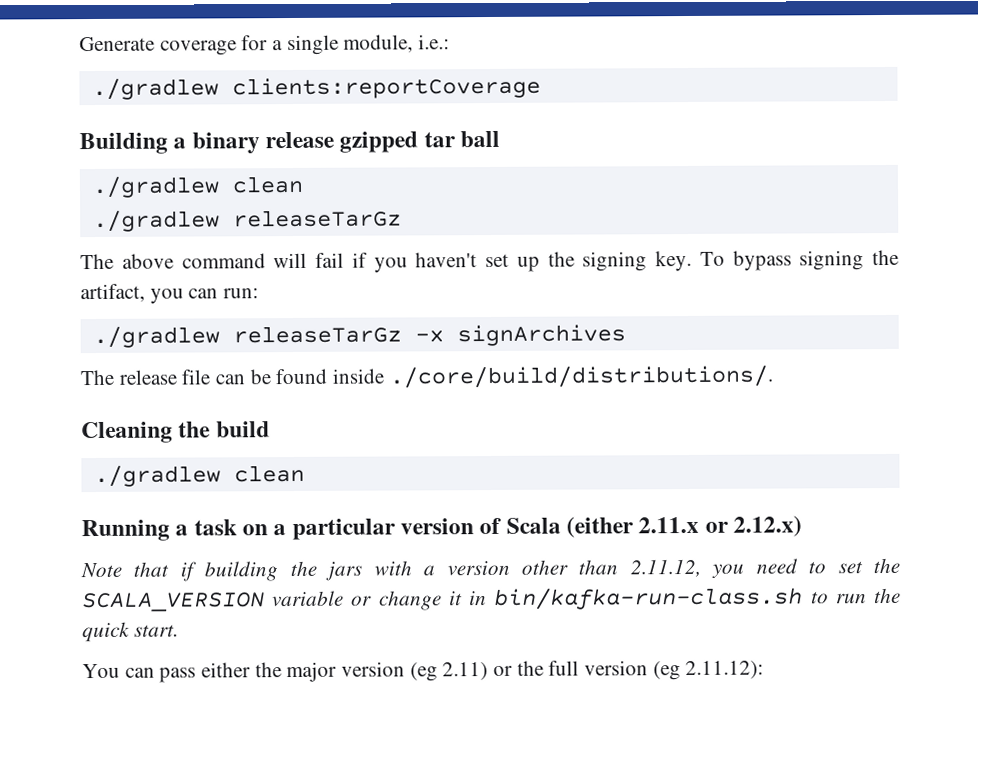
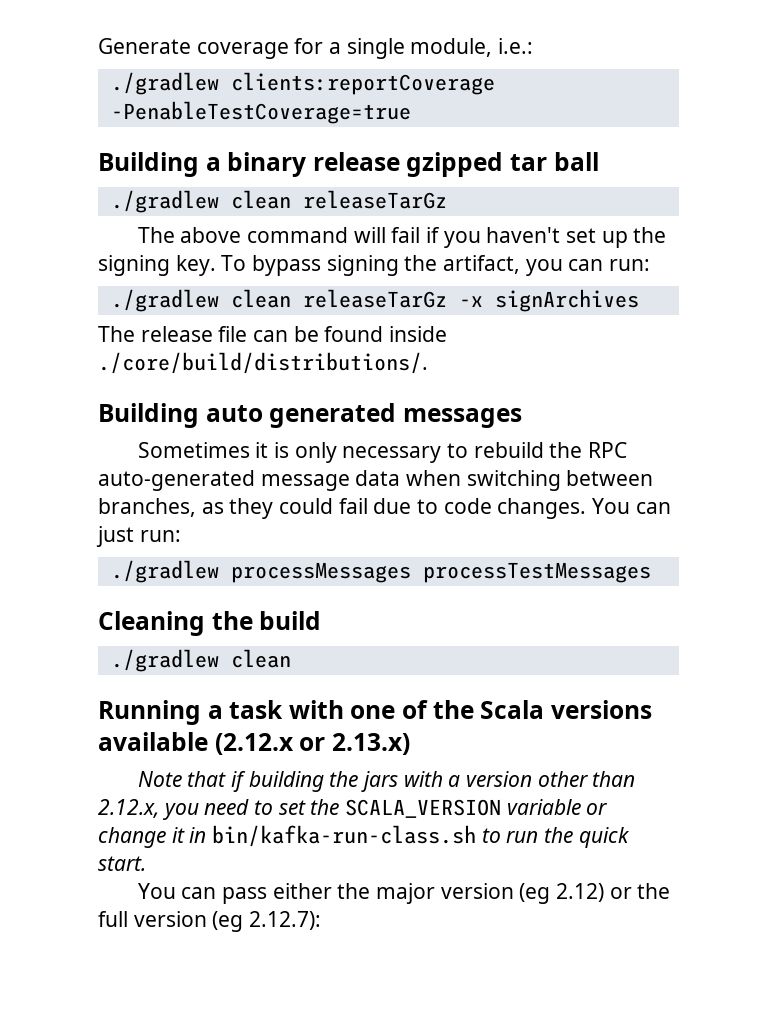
- ./gradlew clients:reportCoverage
+ ./gradlew clients:reportCoverage -PenableTestCoverage=true
  Building a binary release gzipped tar ball
- ./gradlew clean
- ./gradlew releaseTarGz
+ ./gradlew clean releaseTarGz
- ./gradlew releaseTarGz -x signArchives
+ ./gradlew clean releaseTarGz -x signArchives
+ Building auto generated messages
+ Sometimes it is only necessary to rebuild the RPC auto-generated message data when switching between branches, as they could fail due to code changes. You can just run:
+ ./gradlew processMessages processTestMessages
- Running a task on a particular version of Scala (either 2.11.x or 2.12.x)
+ Running a task with one of the Scala versions available (2.12.x or 2.13.x)
- Note that if building the jars with a version other than 2.11.12, you need to set the SCALA_VERSION variable or change it in bin/kafka-run-class.sh to run the quick start.
+ Note that if building the jars with a version other than 2.12.x, you need to set the SCALA_VERSION variable or change it in bin/kafka-run-class.sh to run the quick start.
- You can pass either the major version (eg 2.11) or the full version (eg 2.11.12):
+ You can pass either the major version (eg 2.12) or the full version (eg 2.12.7):

